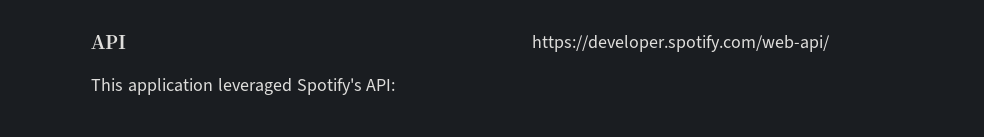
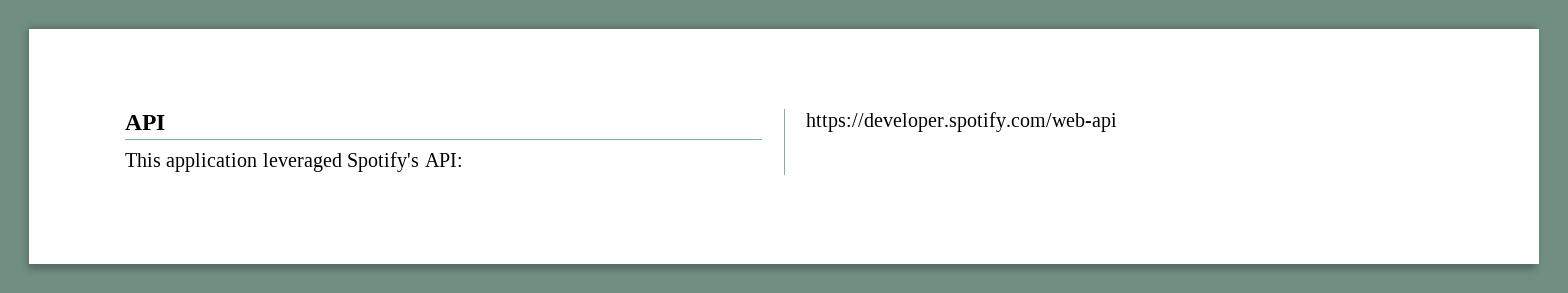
- This application leveraged Spotify's API: https://developer.spotify.com/web-api/
+ This application leveraged Spotify's API: https://developer.spotify.com/web-api

